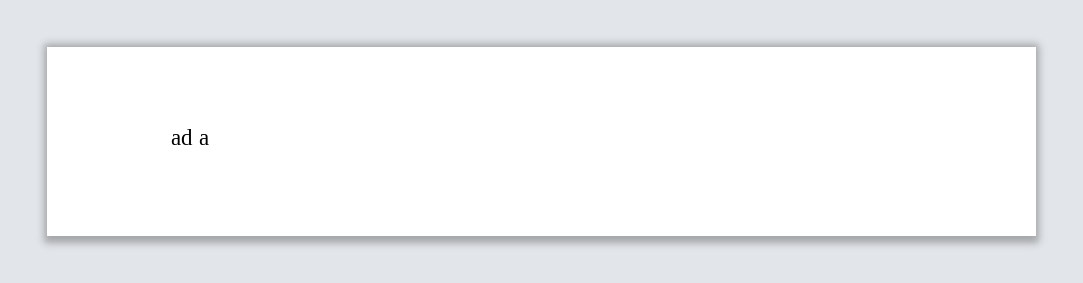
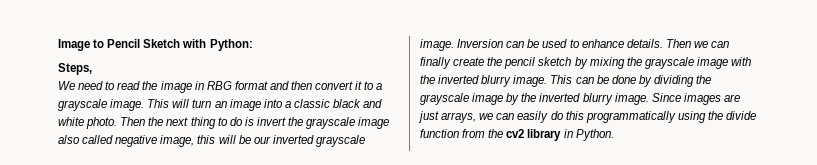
- ad a
+ Image to Pencil Sketch with Python:
+ Steps,
+ We need to read the image in RBG format and then convert it to a grayscale image. This will turn an image into a classic black and white photo. Then the next thing to do is invert the grayscale image also called negative image, this will be our inverted grayscale image. Inversion can be used to enhance details. Then we can finally create the pencil sketch by mixing the grayscale image with the inverted blurry image. This can be done by dividing the grayscale image by the inverted blurry image. Since images are just arrays, we can easily do this programmatically using the divide function from the cv2 library in Python.

